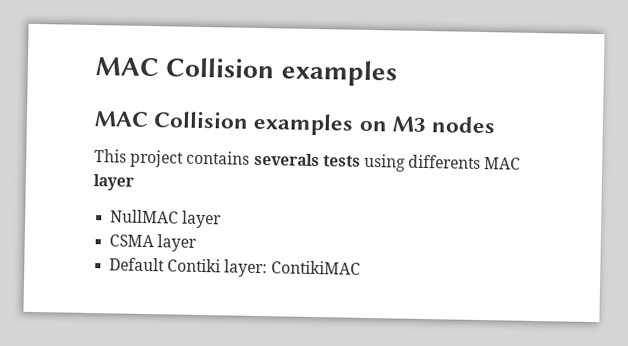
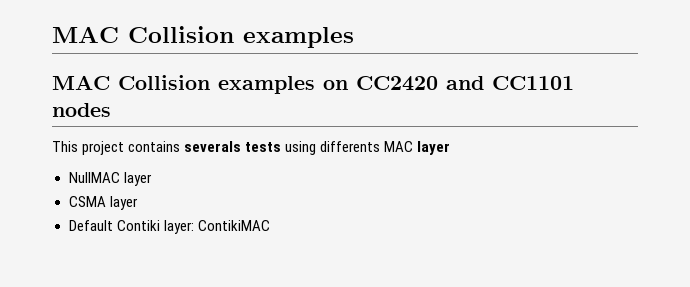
- MAC Collision examples on M3 nodes
+ MAC Collision examples on CC2420 and CC1101 nodes

